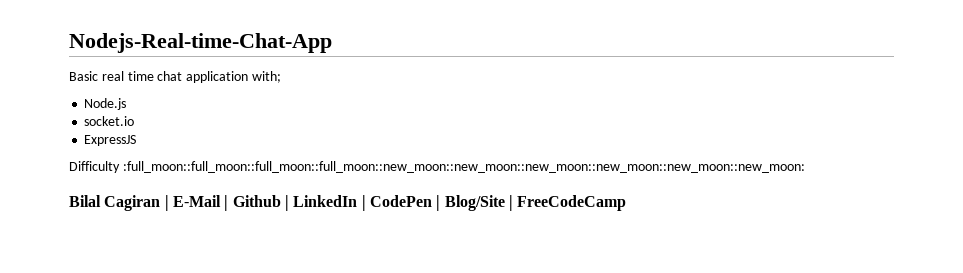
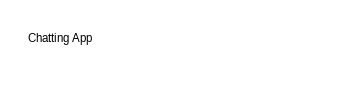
- Nodejs-Real-time-Chat-App
- Basic real time chat application with;
- Node.js
- socket.io
- ExpressJS
- Difficulty :full_moon::full_moon::full_moon::full_moon::new_moon::new_moon::new_moon::new_moon::new_moon::new_moon:
- Bilal Cagiran | E-Mail | Github | LinkedIn | CodePen | Blog/Site | FreeCodeCamp
+ Chatting App

